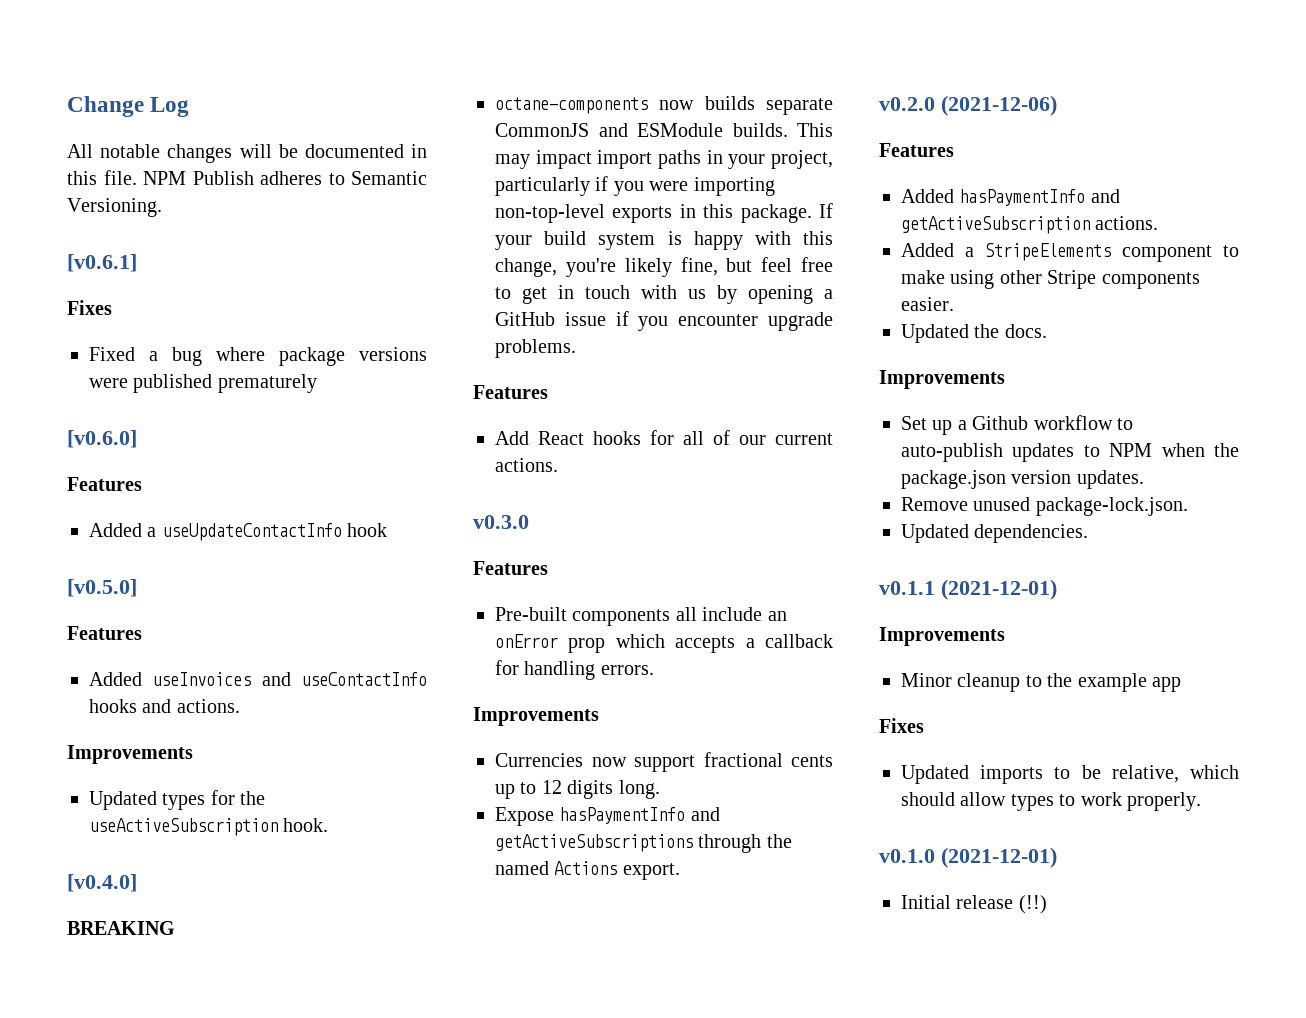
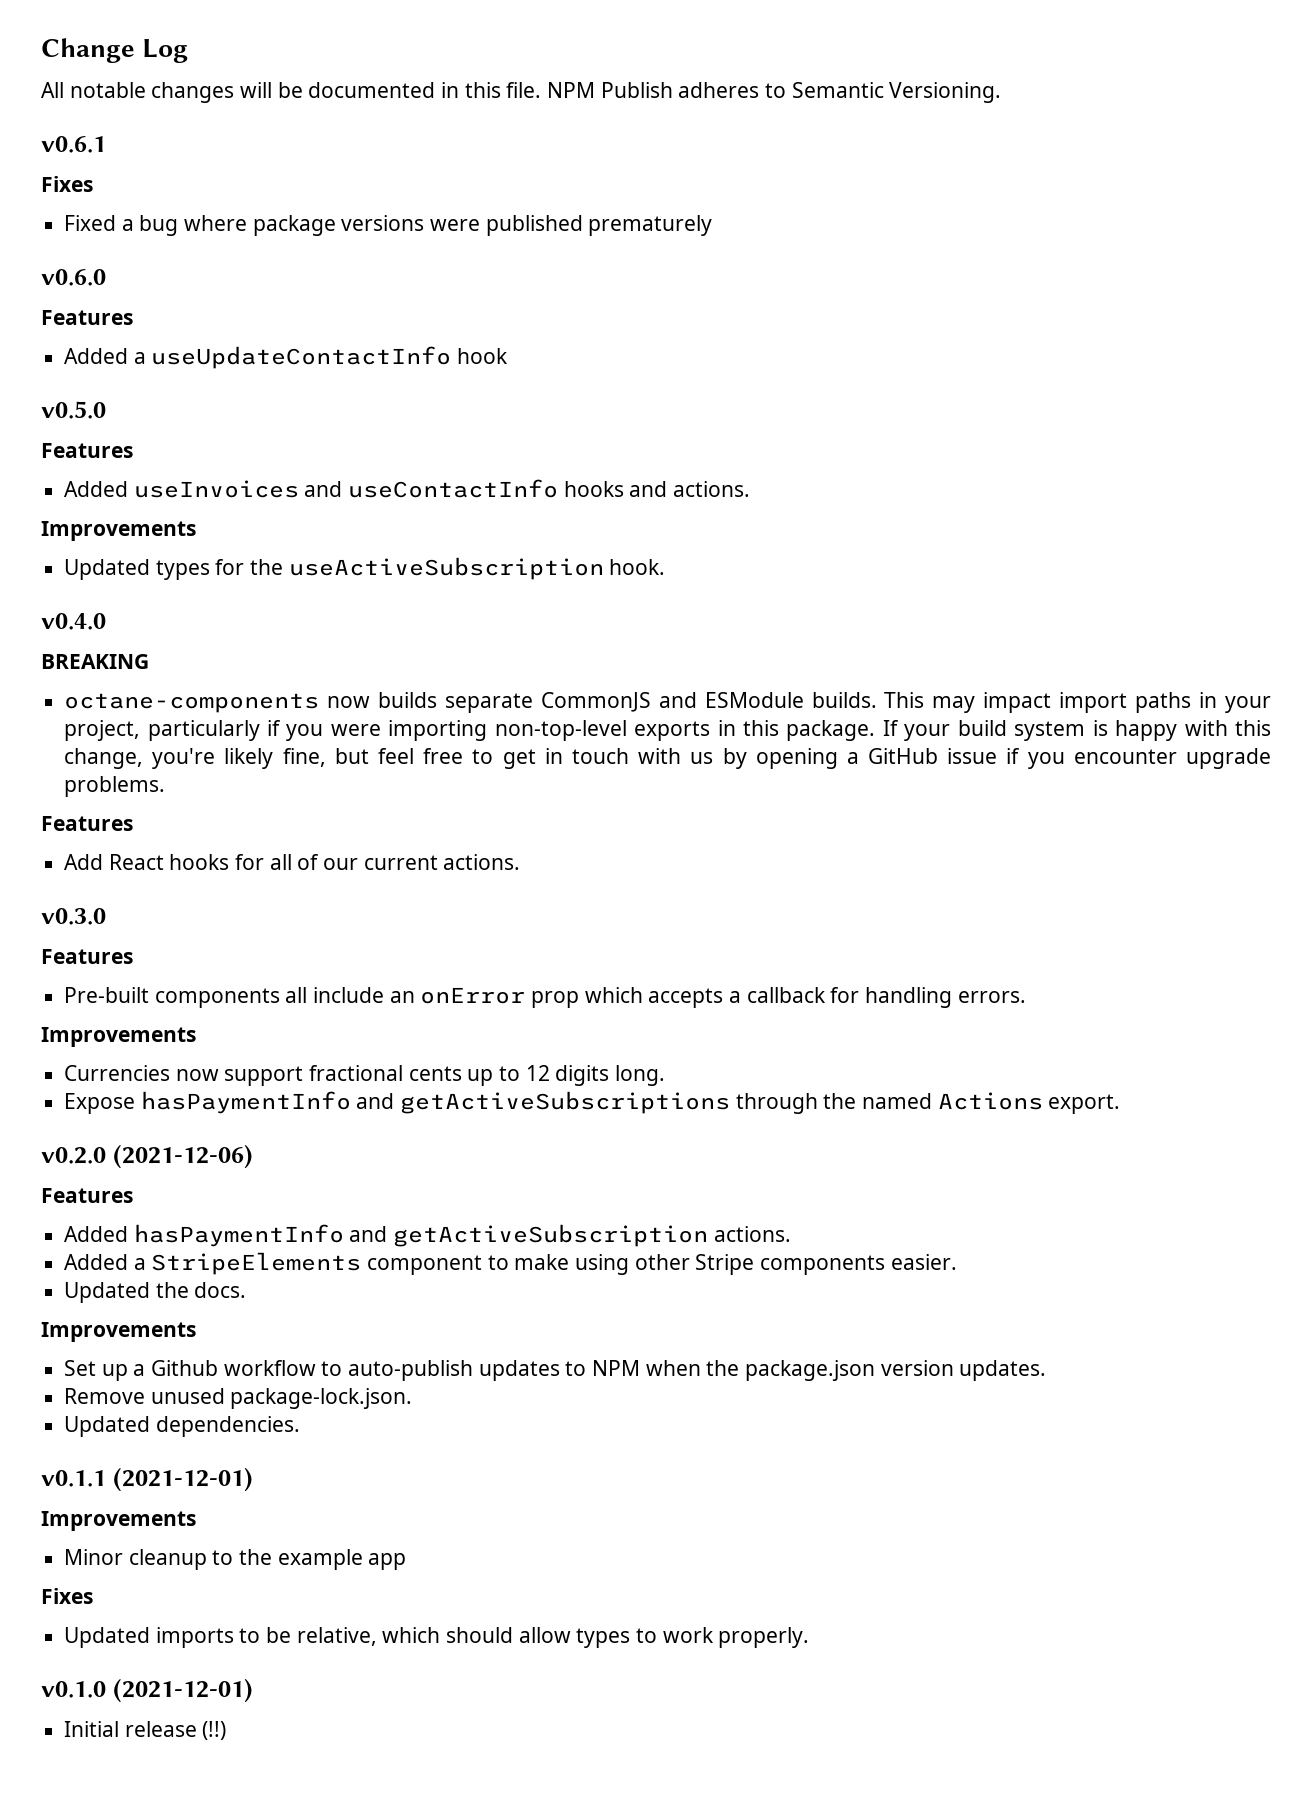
- [v0.6.1]
+ v0.6.1
- [v0.6.0]
+ v0.6.0
- [v0.5.0]
+ v0.5.0
- [v0.4.0]
+ v0.4.0

